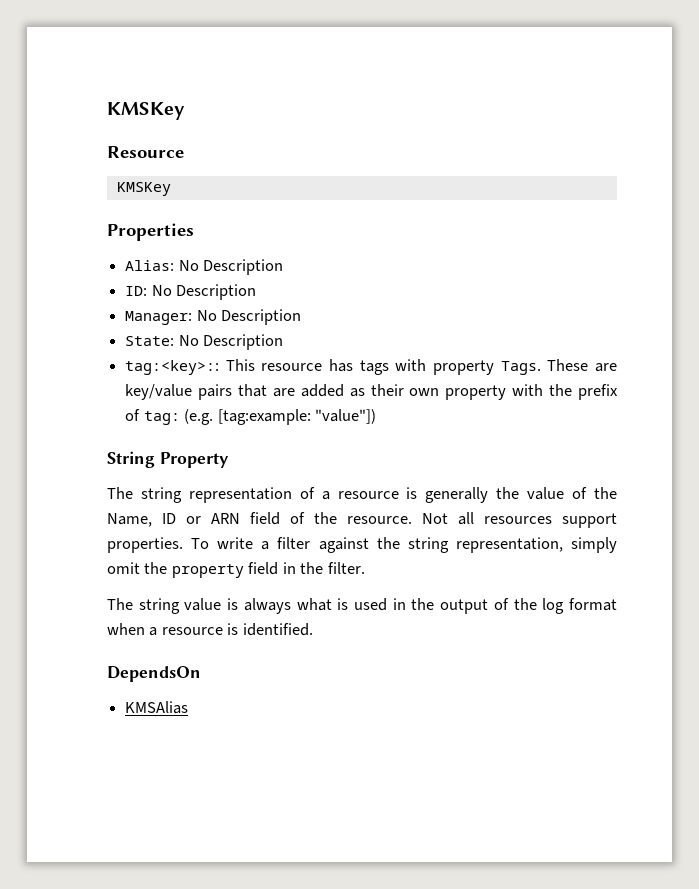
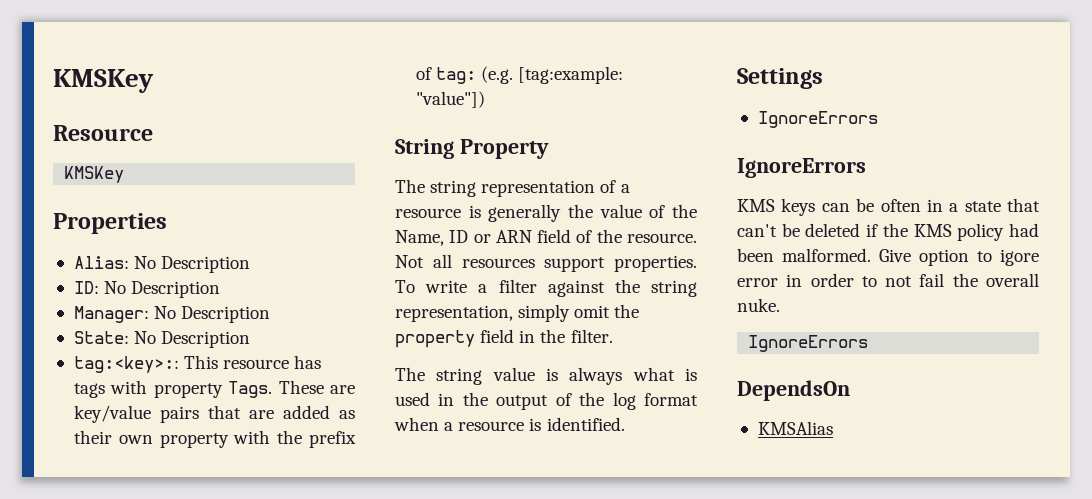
+ Settings
+ IgnoreErrors
+ IgnoreErrors
+ KMS keys can be often in a state that can't be deleted if the KMS policy had been malformed. Give option to igore error in order to not fail the overall nuke.
+ IgnoreErrors

